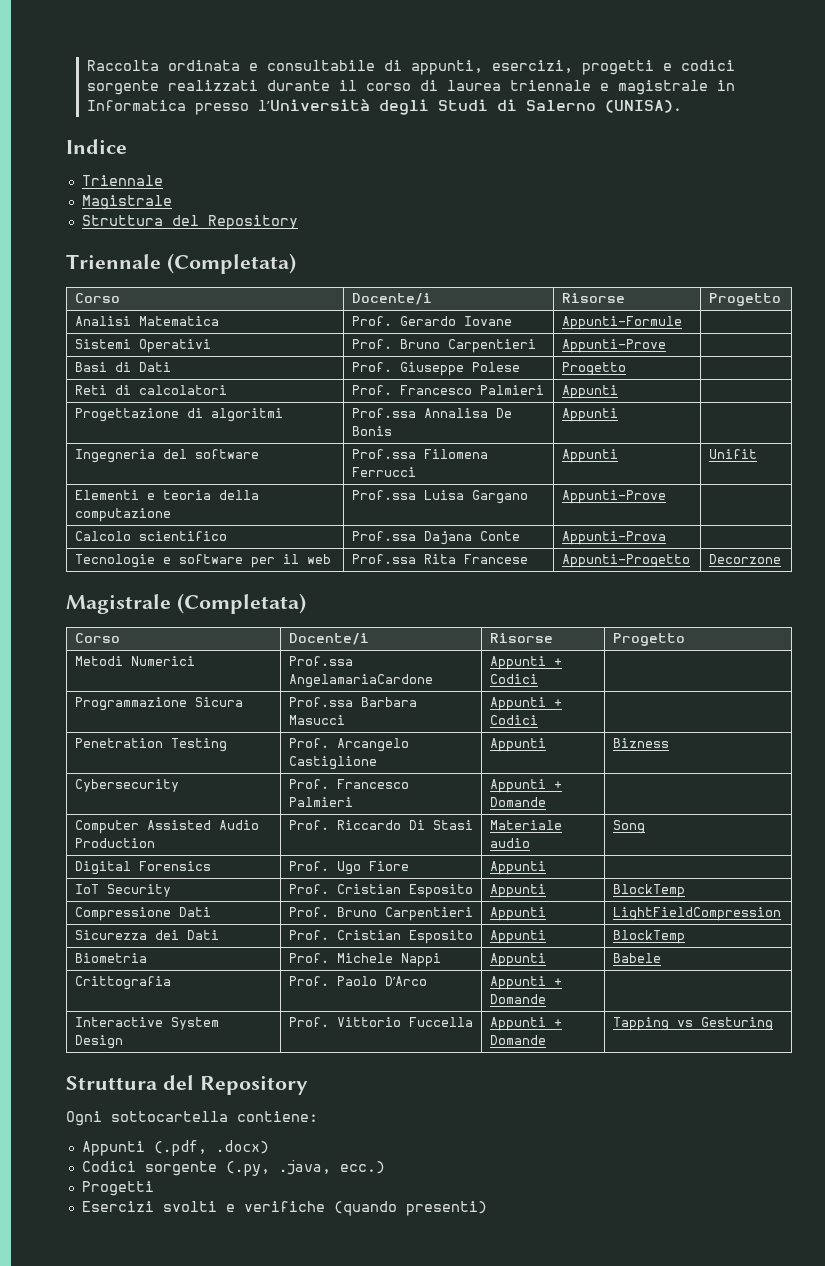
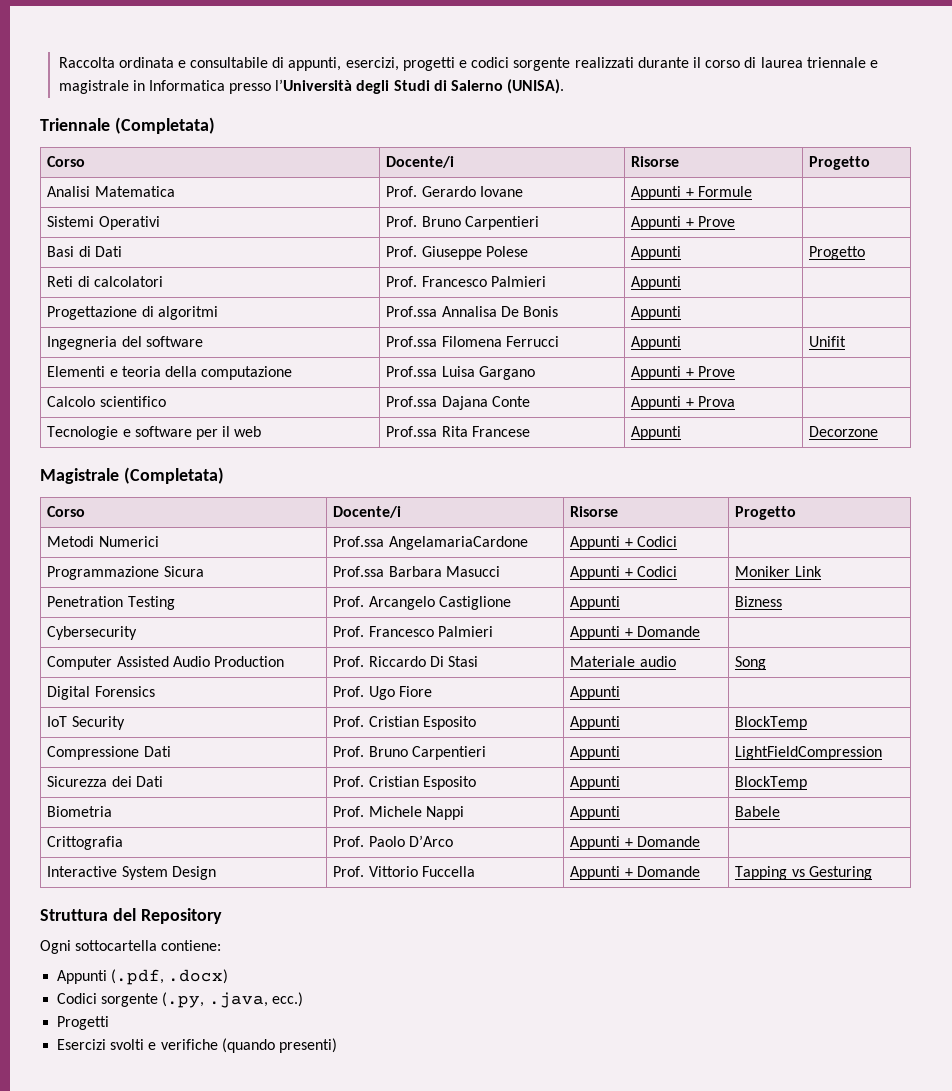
- Indice
- Triennale
- Magistrale
- Struttura del Repository
- Analisi Matematica | Prof. Gerardo Iovane | Appunti-Formule |
+ Analisi Matematica | Prof. Gerardo Iovane | Appunti + Formule |
- Sistemi Operativi | Prof. Bruno Carpentieri | Appunti-Prove |
+ Sistemi Operativi | Prof. Bruno Carpentieri | Appunti + Prove |
- Basi di Dati | Prof. Giuseppe Polese | Progetto |
+ Basi di Dati | Prof. Giuseppe Polese | Appunti | Progetto
- Elementi e teoria della computazione | Prof.ssa Luisa Gargano | Appunti-Prove |
+ Elementi e teoria della computazione | Prof.ssa Luisa Gargano | Appunti + Prove |
- Calcolo scientifico | Prof.ssa Dajana Conte | Appunti-Prova |
+ Calcolo scientifico | Prof.ssa Dajana Conte | Appunti + Prova |
- Tecnologie e software per il web | Prof.ssa Rita Francese | Appunti-Progetto | Decorzone
+ Tecnologie e software per il web | Prof.ssa Rita Francese | Appunti | Decorzone
- Programmazione Sicura | Prof.ssa Barbara Masucci | Appunti + Codici |
+ Programmazione Sicura | Prof.ssa Barbara Masucci | Appunti + Codici | Moniker Link

